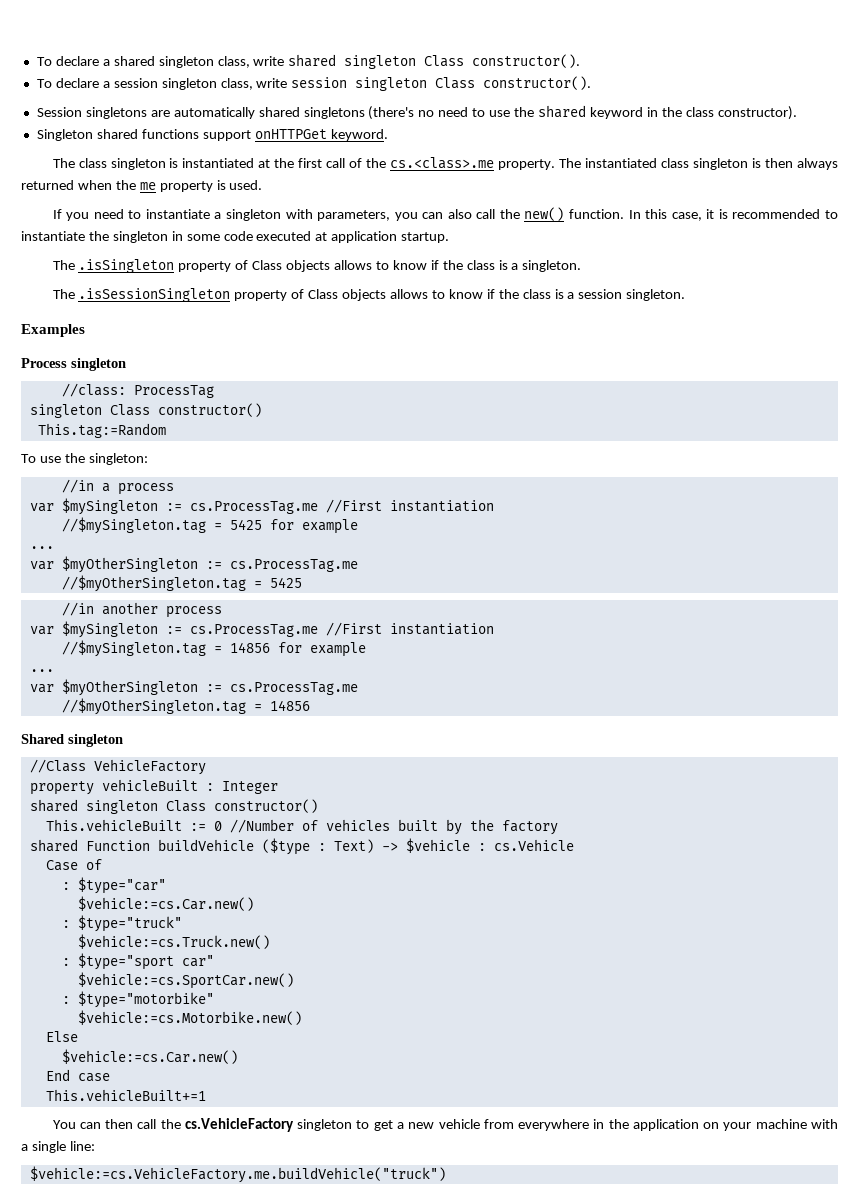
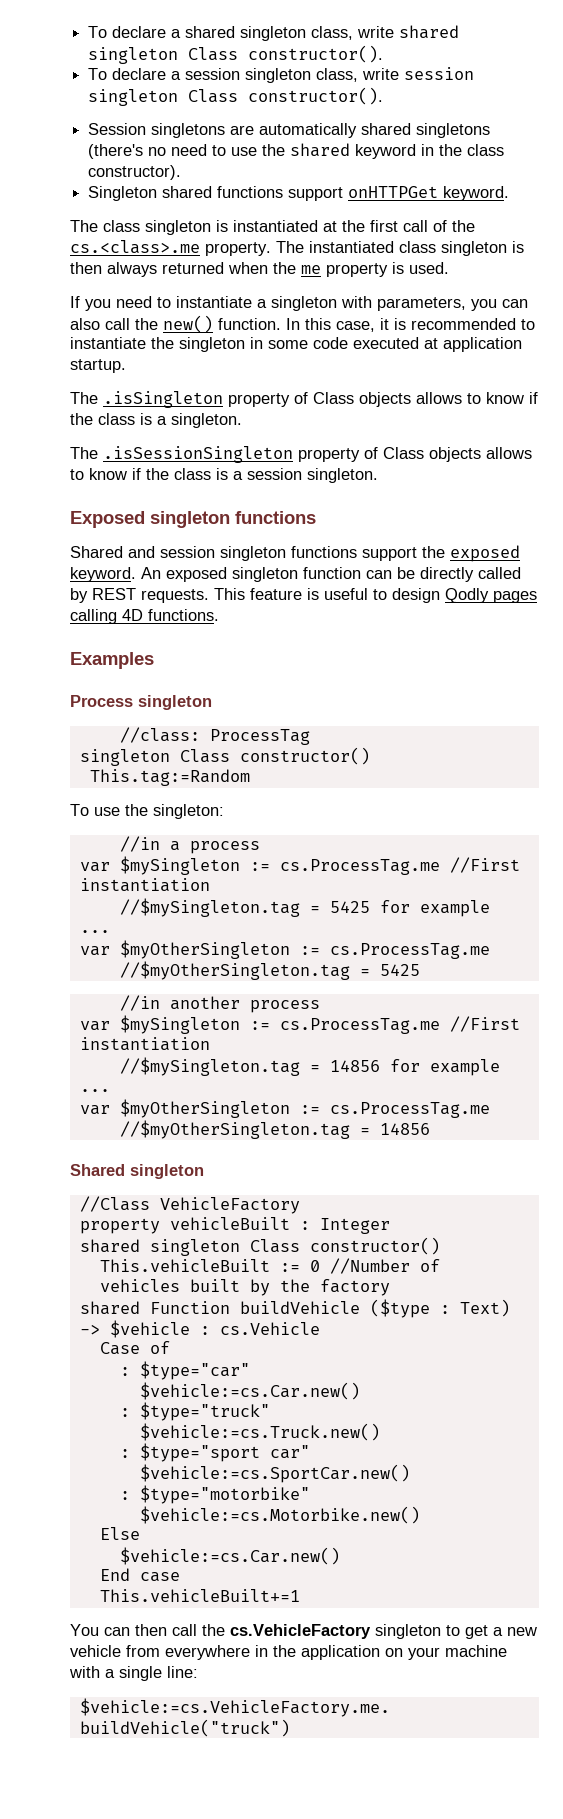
+ Exposed singleton functions
+ Shared and session singleton functions support the exposed keyword. An exposed singleton function can be directly called by REST requests. This feature is useful to design Qodly pages calling 4D functions.

